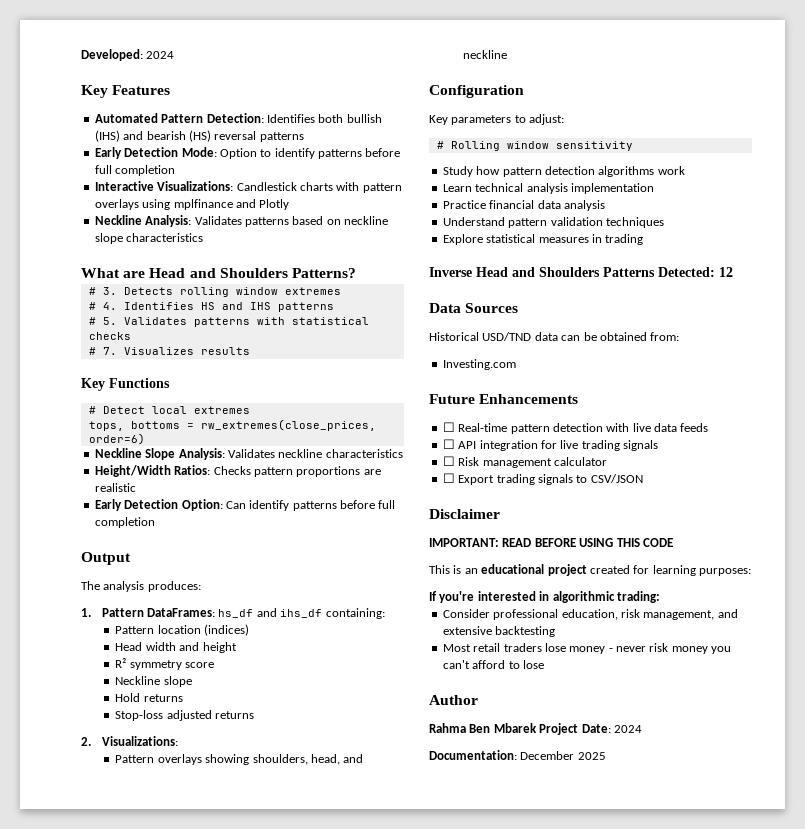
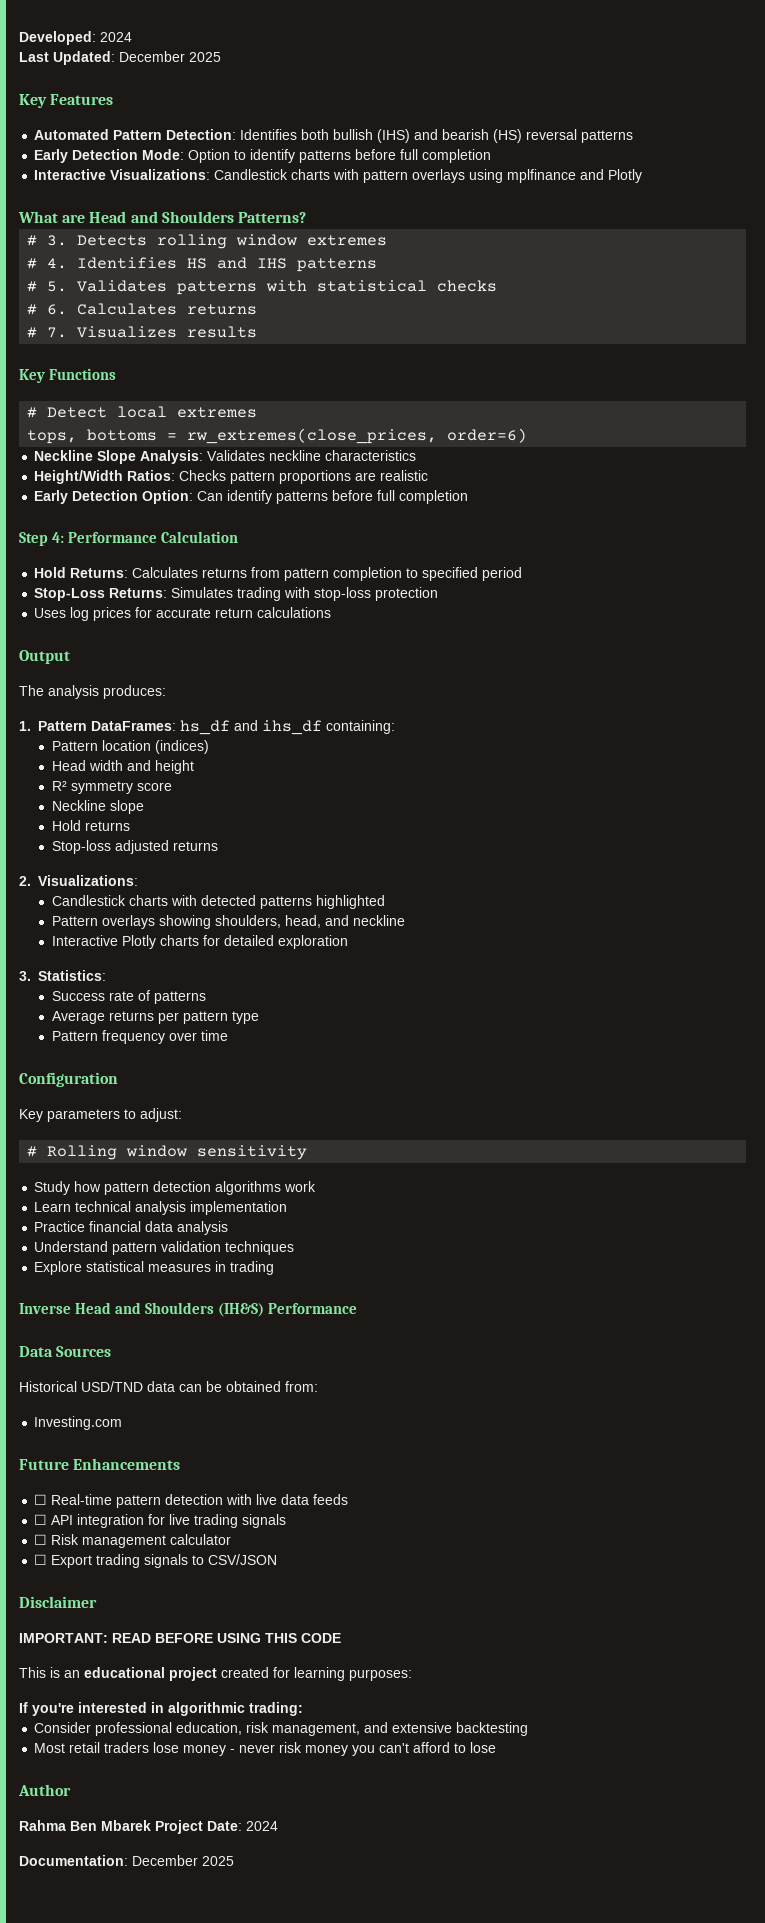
+ Last Updated: December 2025
- Neckline Analysis: Validates patterns based on neckline slope characteristics
+ # 6. Calculates returns
+ Step 4: Performance Calculation
+ Hold Returns: Calculates returns from pattern completion to specified period
+ Stop-Loss Returns: Simulates trading with stop-loss protection
+ Uses log prices for accurate return calculations
+ Candlestick charts with detected patterns highlighted
+ Interactive Plotly charts for detailed exploration
+ 3. Statistics:
+ Success rate of patterns
+ Average returns per pattern type
+ Pattern frequency over time
- Inverse Head and Shoulders Patterns Detected: 12
+ Inverse Head and Shoulders (IH&S) Performance

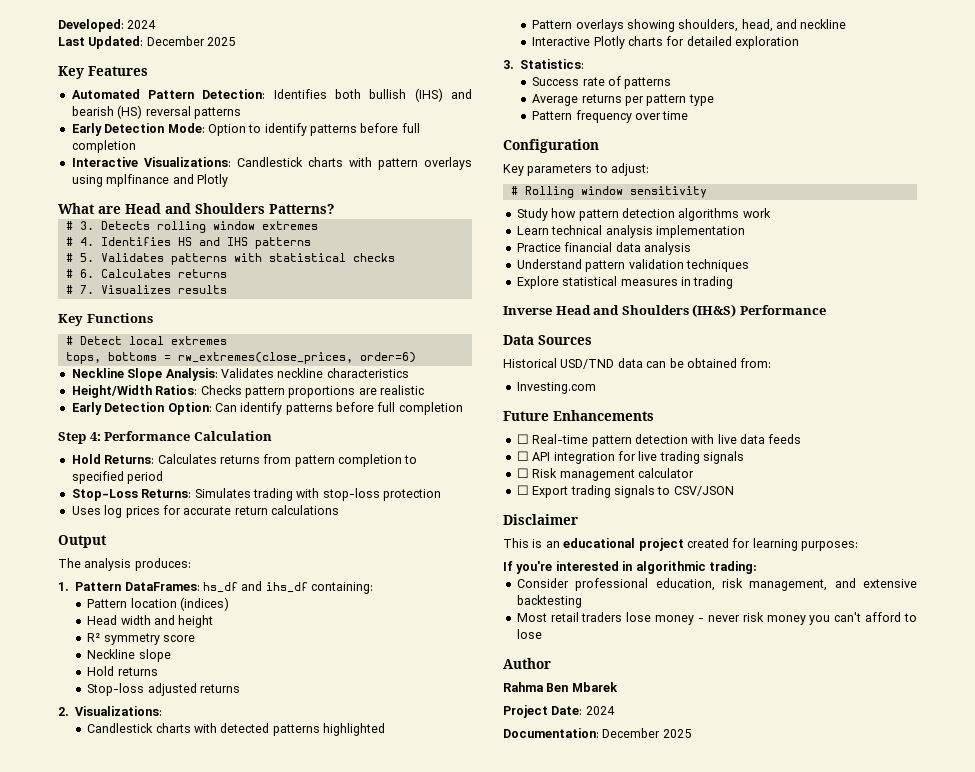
- IMPORTANT: READ BEFORE USING THIS CODE
- Rahma Ben Mbarek Project Date: 2024
+ Rahma Ben Mbarek
+ Project Date: 2024

